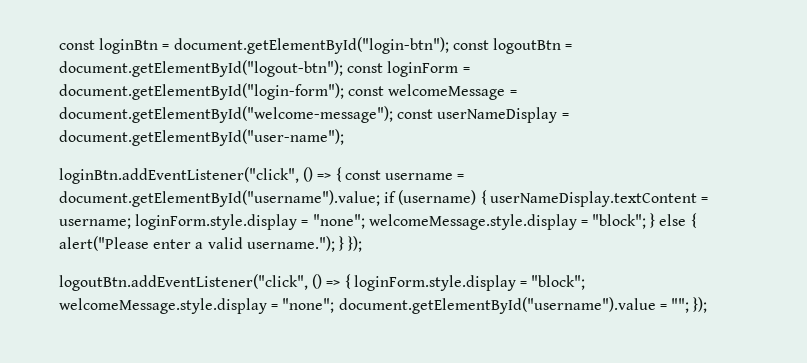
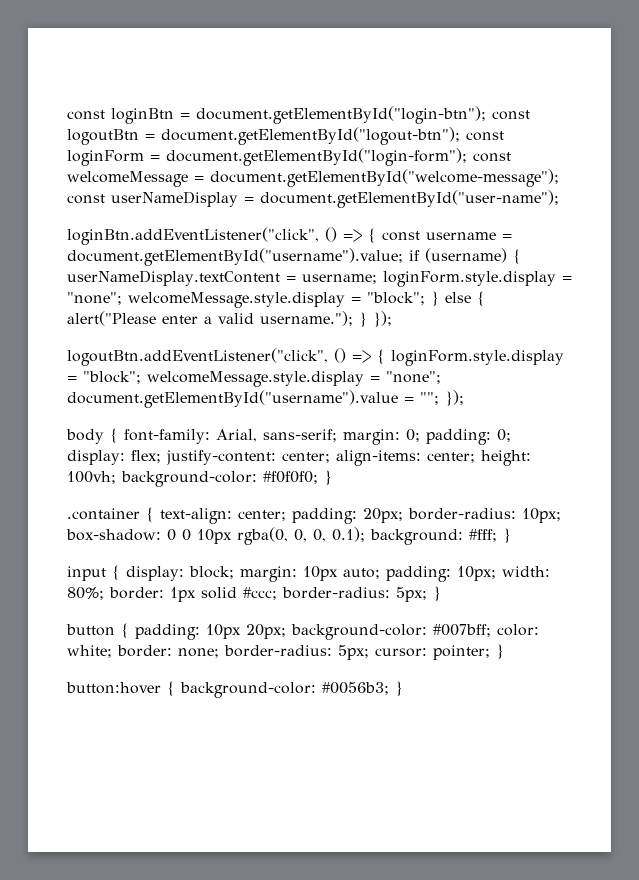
+ body { font-family: Arial, sans-serif; margin: 0; padding: 0; display: flex; justify-content: center; align-items: center; height: 100vh; background-color: #f0f0f0; }
+ .container { text-align: center; padding: 20px; border-radius: 10px; box-shadow: 0 0 10px rgba(0, 0, 0, 0.1); background: #fff; }
+ input { display: block; margin: 10px auto; padding: 10px; width: 80%; border: 1px solid #ccc; border-radius: 5px; }
+ button { padding: 10px 20px; background-color: #007bff; color: white; border: none; border-radius: 5px; cursor: pointer; }
+ button:hover { background-color: #0056b3; }

